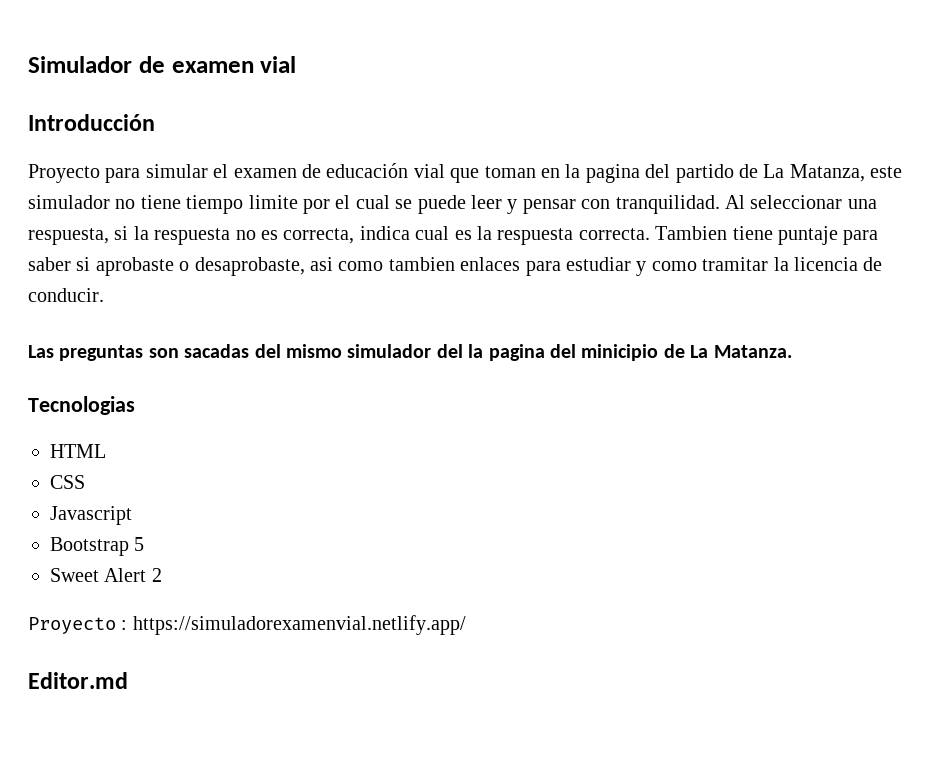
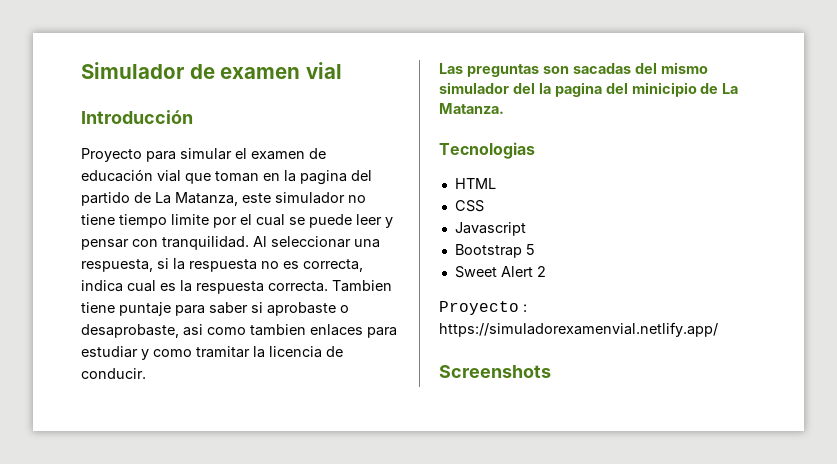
- Editor.md
+ Screenshots

